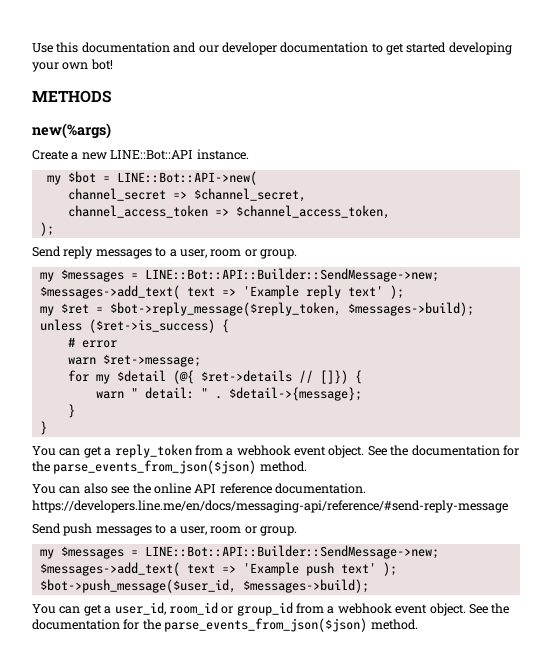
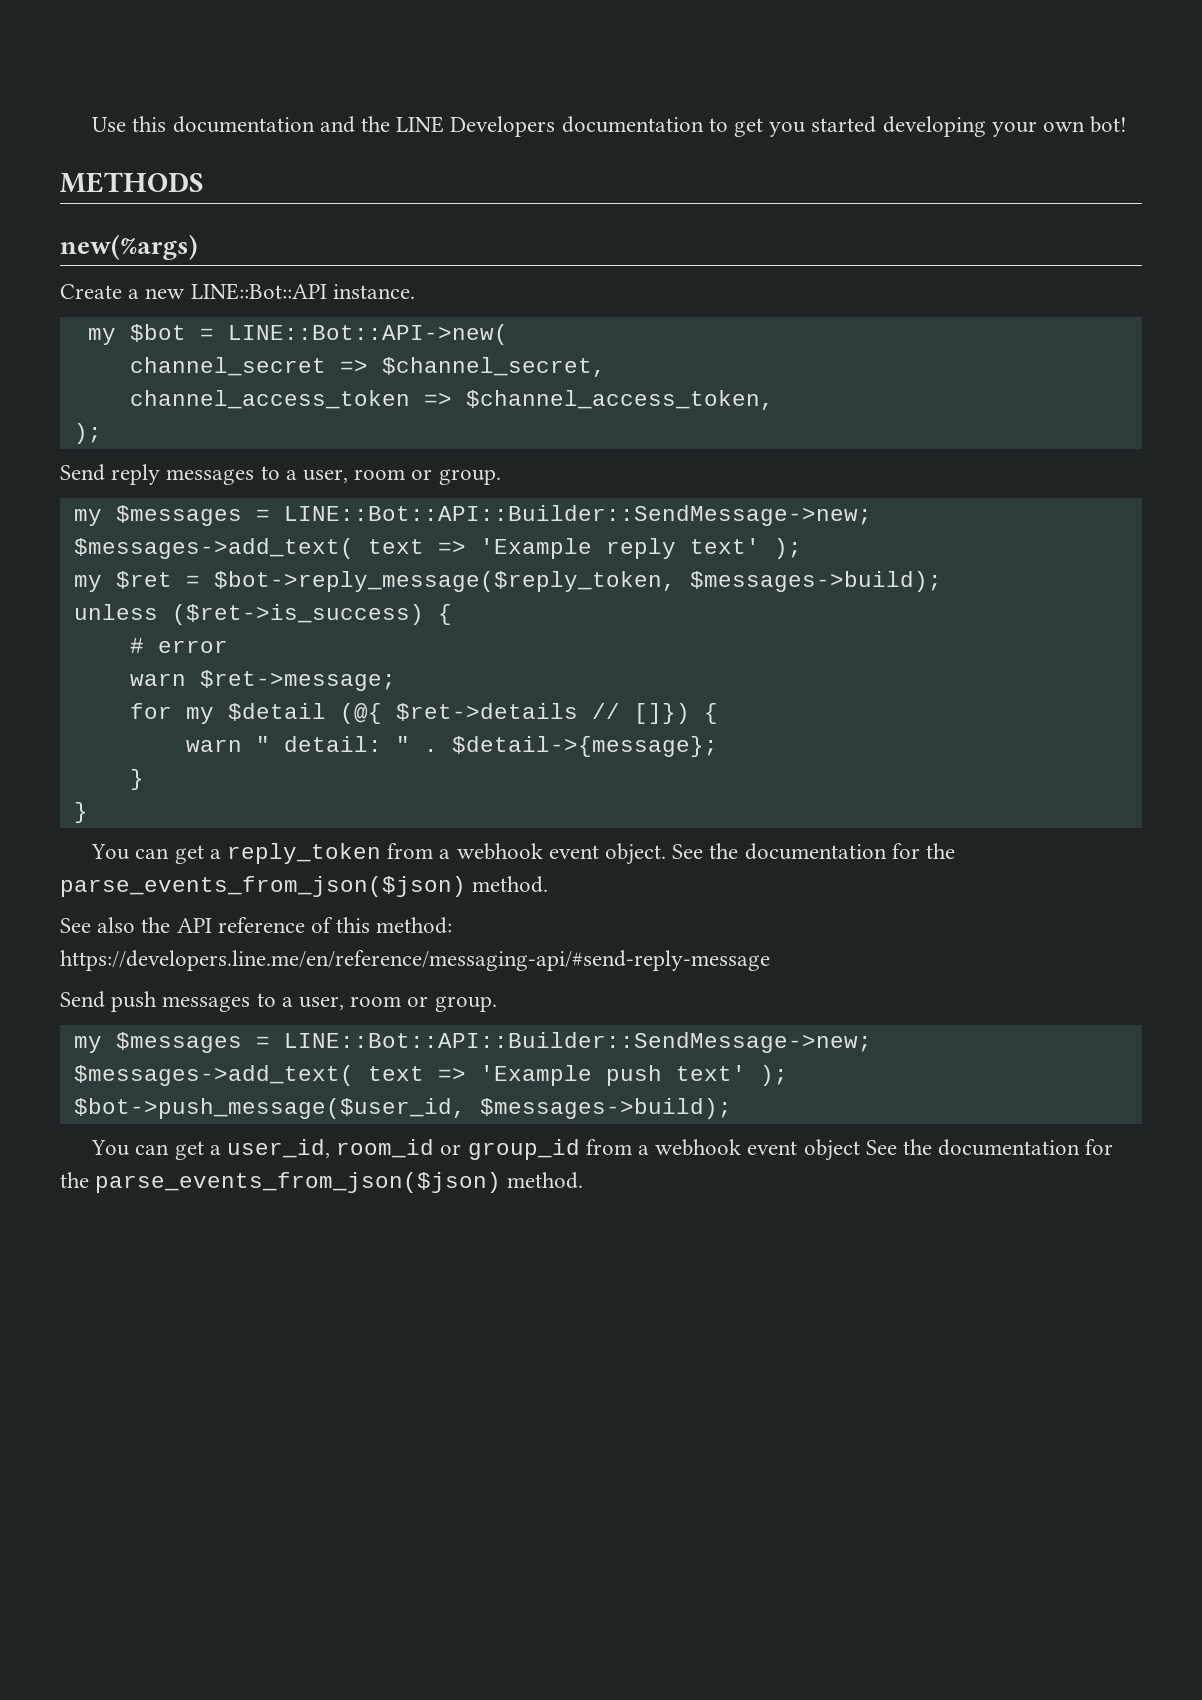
- Use this documentation and our developer documentation to get started developing your own bot!
+ Use this documentation and the LINE Developers documentation to get you started developing your own bot!
- You can also see the online API reference documentation. https://developers.line.me/en/docs/messaging-api/reference/#send-reply-message
+ See also the API reference of this method: https://developers.line.me/en/reference/messaging-api/#send-reply-message
- You can get a user_id, room_id or group_id from a webhook event object. See the documentation for the parse_events_from_json($json) method.
+ You can get a user_id, room_id or group_id from a webhook event object See the documentation for the parse_events_from_json($json) method.

